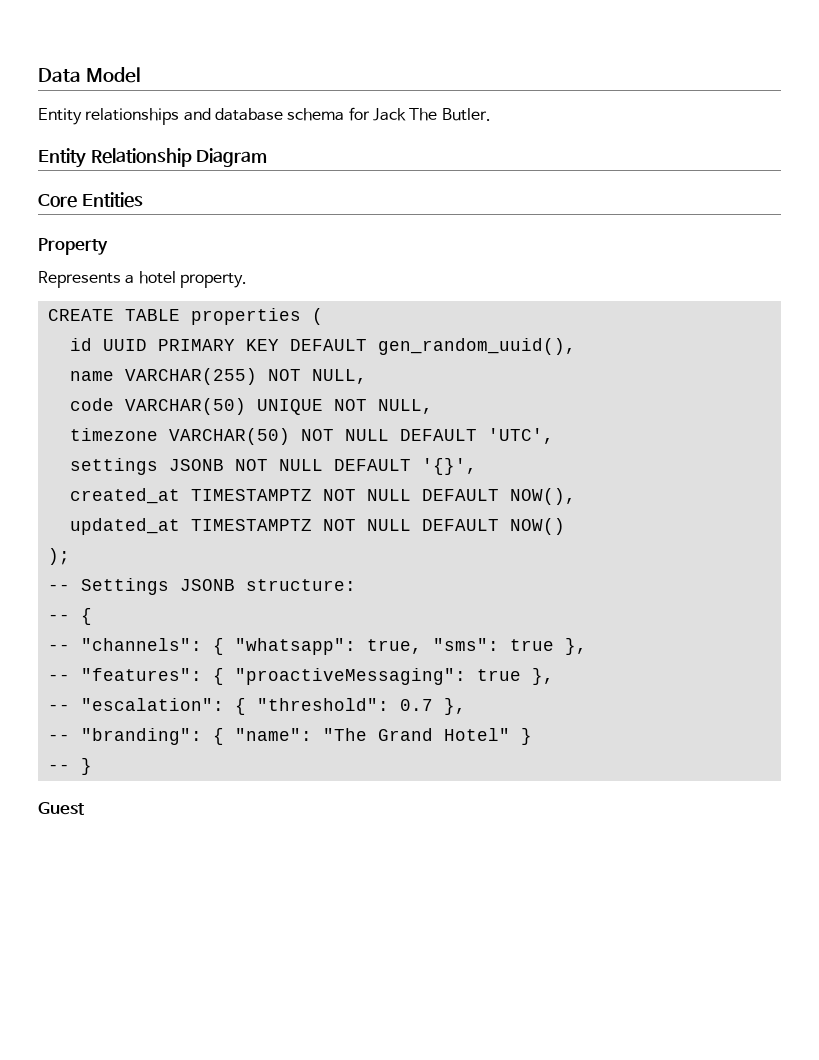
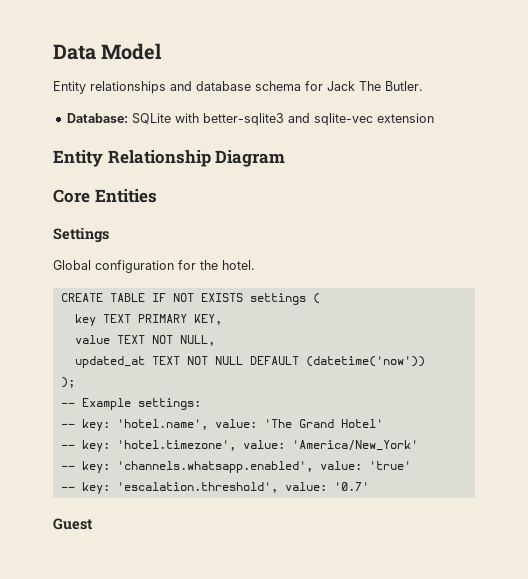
+ Database: SQLite with better-sqlite3 and sqlite-vec extension
- Property
- Represents a hotel property.
- CREATE TABLE properties (
- id UUID PRIMARY KEY DEFAULT gen_random_uuid(),
- name VARCHAR(255) NOT NULL,
- code VARCHAR(50) UNIQUE NOT NULL,
- timezone VARCHAR(50) NOT NULL DEFAULT 'UTC',
- settings JSONB NOT NULL DEFAULT '{}',
- created_at TIMESTAMPTZ NOT NULL DEFAULT NOW(),
- updated_at TIMESTAMPTZ NOT NULL DEFAULT NOW()
+ Settings
+ Global configuration for the hotel.
+ CREATE TABLE IF NOT EXISTS settings (
+ key TEXT PRIMARY KEY,
+ value TEXT NOT NULL,
+ updated_at TEXT NOT NULL DEFAULT (datetime('now'))
  );
- -- Settings JSONB structure:
- -- {
- -- "channels": { "whatsapp": true, "sms": true },
- -- "features": { "proactiveMessaging": true },
- -- "escalation": { "threshold": 0.7 },
- -- "branding": { "name": "The Grand Hotel" }
- -- }
+ -- Example settings:
+ -- key: 'hotel.name', value: 'The Grand Hotel'
+ -- key: 'hotel.timezone', value: 'America/New_York'
+ -- key: 'channels.whatsapp.enabled', value: 'true'
+ -- key: 'escalation.threshold', value: '0.7'

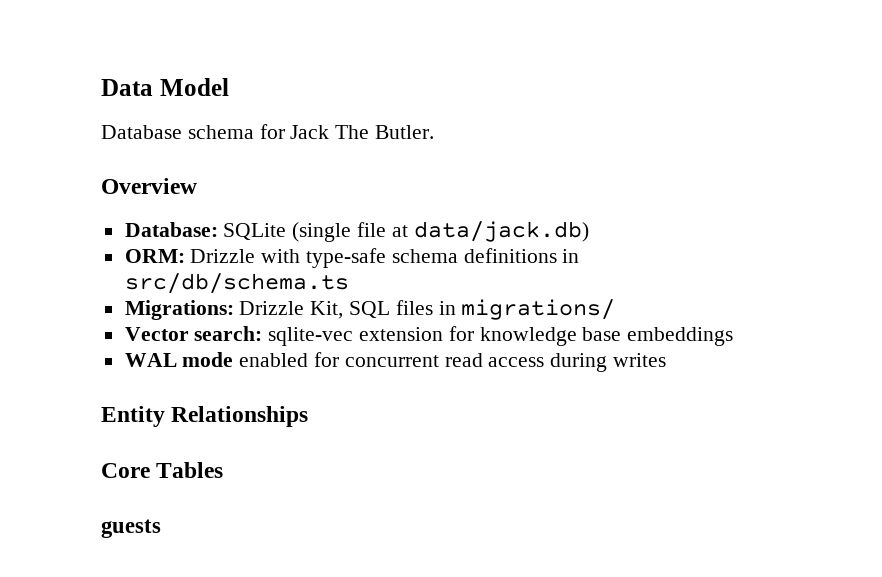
- Entity relationships and database schema for Jack The Butler.
+ Database schema for Jack The Butler.
+ Overview
- Database: SQLite with better-sqlite3 and sqlite-vec extension
- Entity Relationship Diagram
+ Database: SQLite (single file at data/jack.db)
+ ORM: Drizzle with type-safe schema definitions in src/db/schema.ts
+ Migrations: Drizzle Kit, SQL files in migrations/
+ Vector search: sqlite-vec extension for knowledge base embeddings
+ WAL mode enabled for concurrent read access during writes
+ Entity Relationships
- Core Entities
- Settings
- Global configuration for the hotel.
- CREATE TABLE IF NOT EXISTS settings (
- key TEXT PRIMARY KEY,
- value TEXT NOT NULL,
- updated_at TEXT NOT NULL DEFAULT (datetime('now'))
- );
- -- Example settings:
- -- key: 'hotel.name', value: 'The Grand Hotel'
- -- key: 'hotel.timezone', value: 'America/New_York'
- -- key: 'channels.whatsapp.enabled', value: 'true'
- -- key: 'escalation.threshold', value: '0.7'
- Guest
+ Core Tables
+ guests

